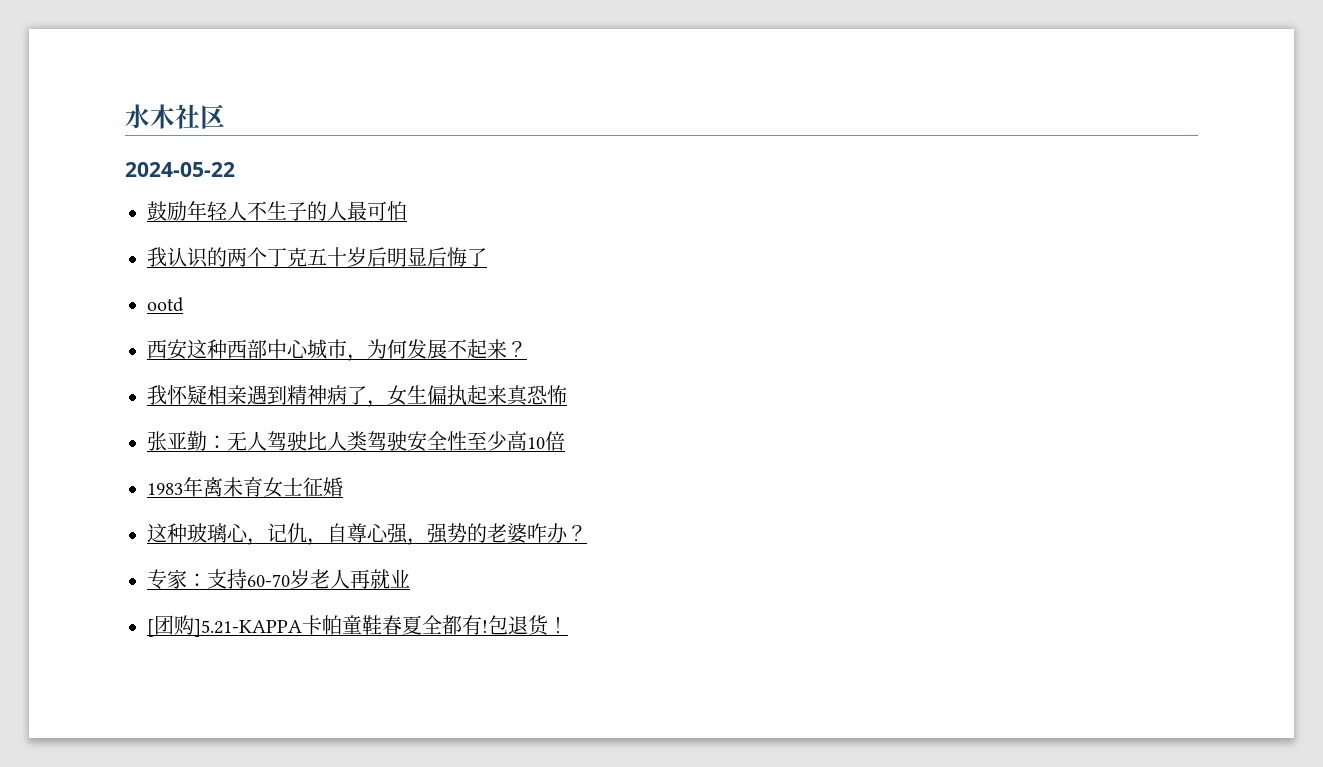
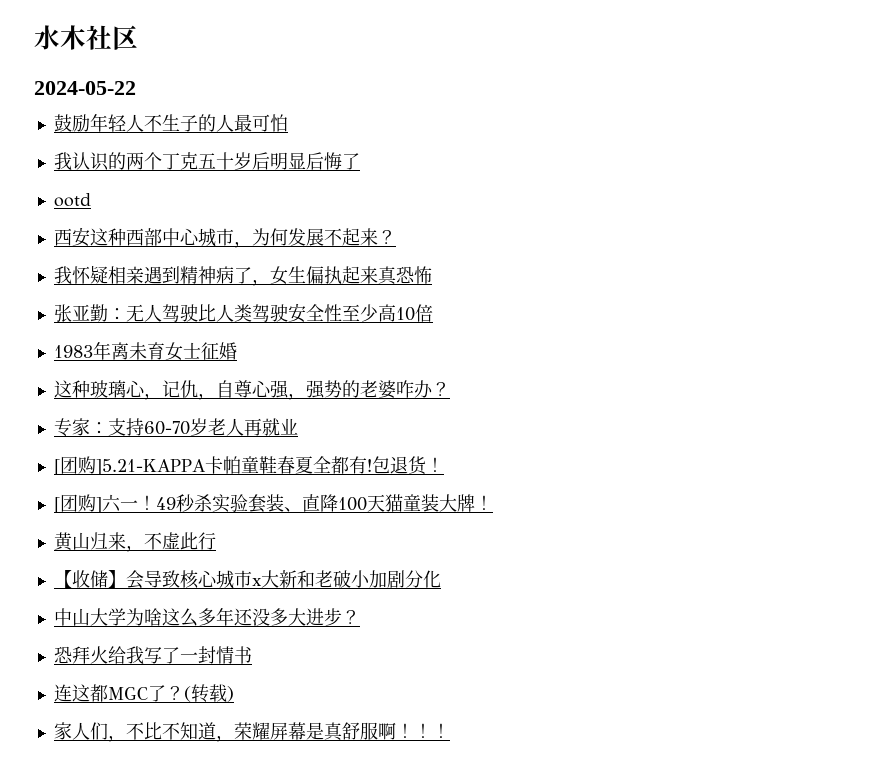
+ [团购]六一！49秒杀实验套装、直降100天猫童装大牌！
+ 黄山归来，不虚此行
+ 【收储】会导致核心城市x大新和老破小加剧分化
+ 中山大学为啥这么多年还没多大进步？
+ 恐拜火给我写了一封情书
+ 连这都MGC了？(转载)
+ 家人们，不比不知道，荣耀屏幕是真舒服啊！！！

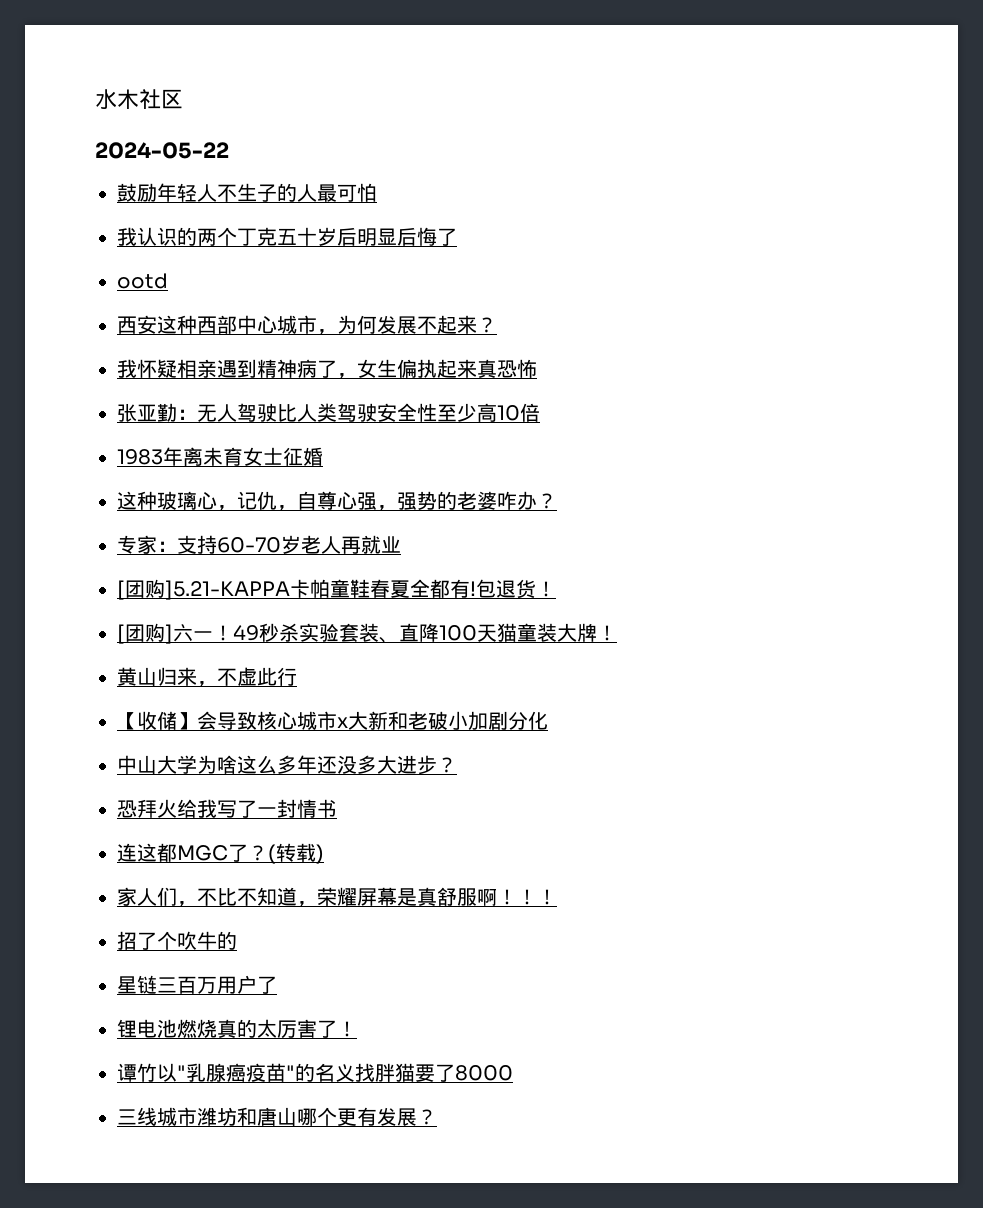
+ 招了个吹牛的
+ 星链三百万用户了
+ 锂电池燃烧真的太厉害了！
+ 谭竹以"乳腺癌疫苗"的名义找胖猫要了8000
+ 三线城市潍坊和唐山哪个更有发展？

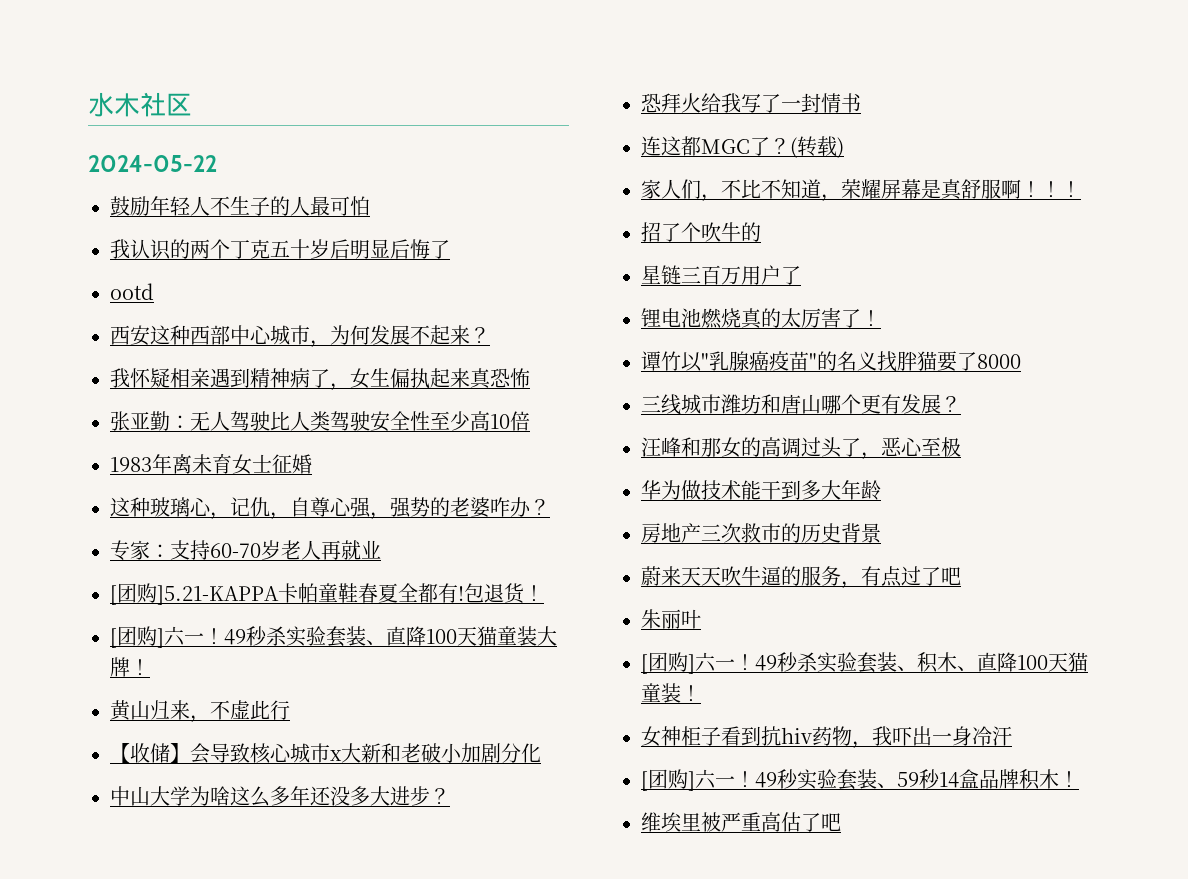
+ 汪峰和那女的高调过头了，恶心至极
+ 华为做技术能干到多大年龄
+ 房地产三次救市的历史背景
+ 蔚来天天吹牛逼的服务，有点过了吧
+ 朱丽叶
+ [团购]六一！49秒杀实验套装、积木、直降100天猫童装！
+ 女神柜子看到抗hiv药物，我吓出一身冷汗
+ [团购]六一！49秒实验套装、59秒14盒品牌积木！
+ 维埃里被严重高估了吧

